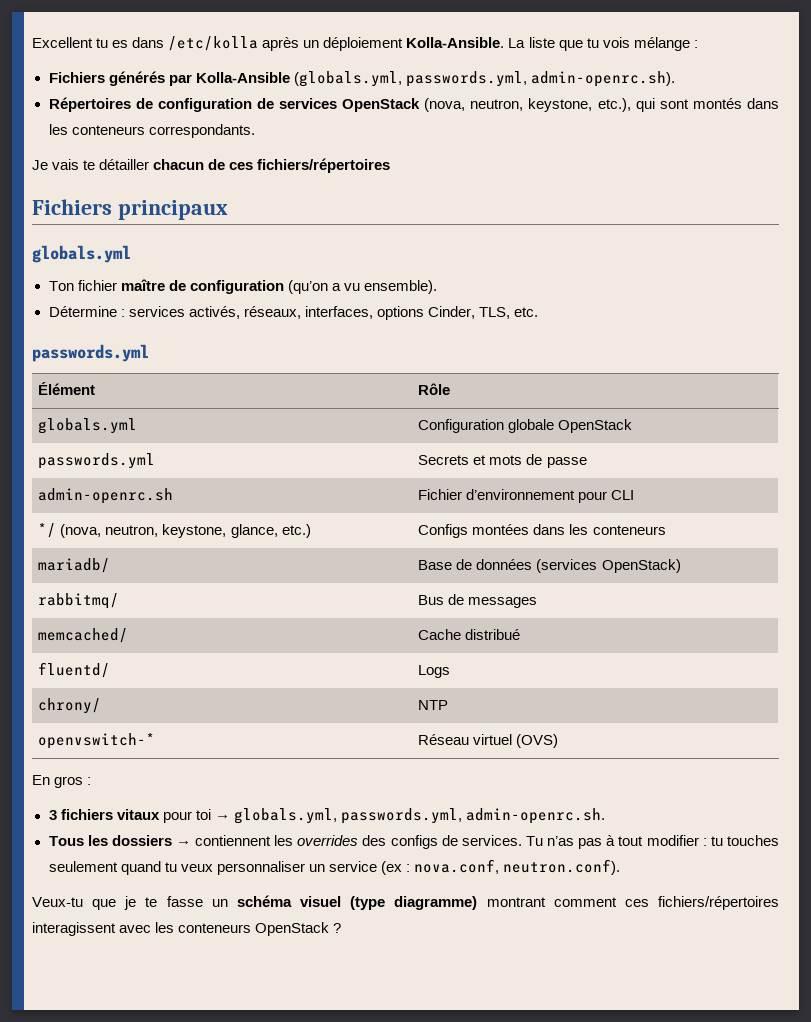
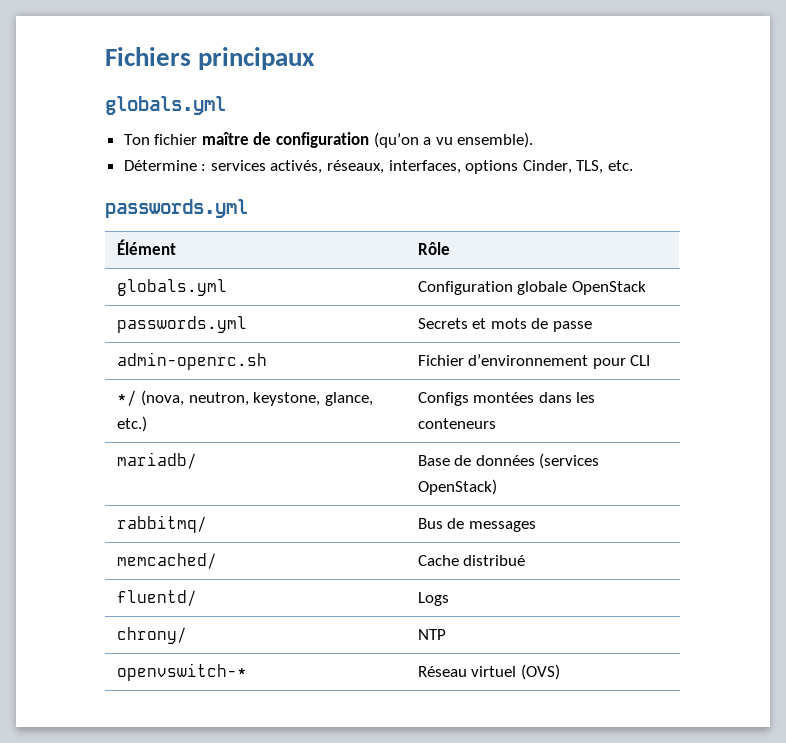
- Excellent tu es dans /etc/kolla après un déploiement Kolla-Ansible. La liste que tu vois mélange :
- Fichiers générés par Kolla-Ansible (globals.yml, passwords.yml, admin-openrc.sh).
- Répertoires de configuration de services OpenStack (nova, neutron, keystone, etc.), qui sont montés dans les conteneurs correspondants.
- Je vais te détailler chacun de ces fichiers/répertoires
- En gros :
- 3 fichiers vitaux pour toi → globals.yml, passwords.yml, admin-openrc.sh.
- Tous les dossiers → contiennent les overrides des configs de services. Tu n’as pas à tout modifier : tu touches seulement quand tu veux personnaliser un service (ex : nova.conf, neutron.conf).
- Veux-tu que je te fasse un schéma visuel (type diagramme) montrant comment ces fichiers/répertoires interagissent avec les conteneurs OpenStack ?

